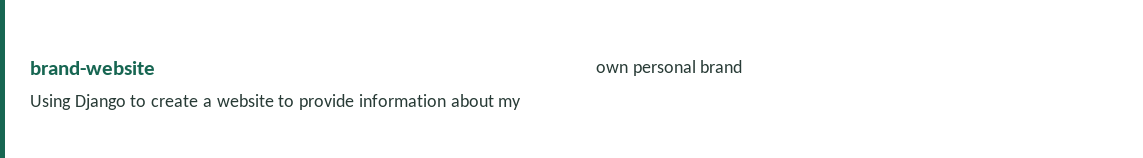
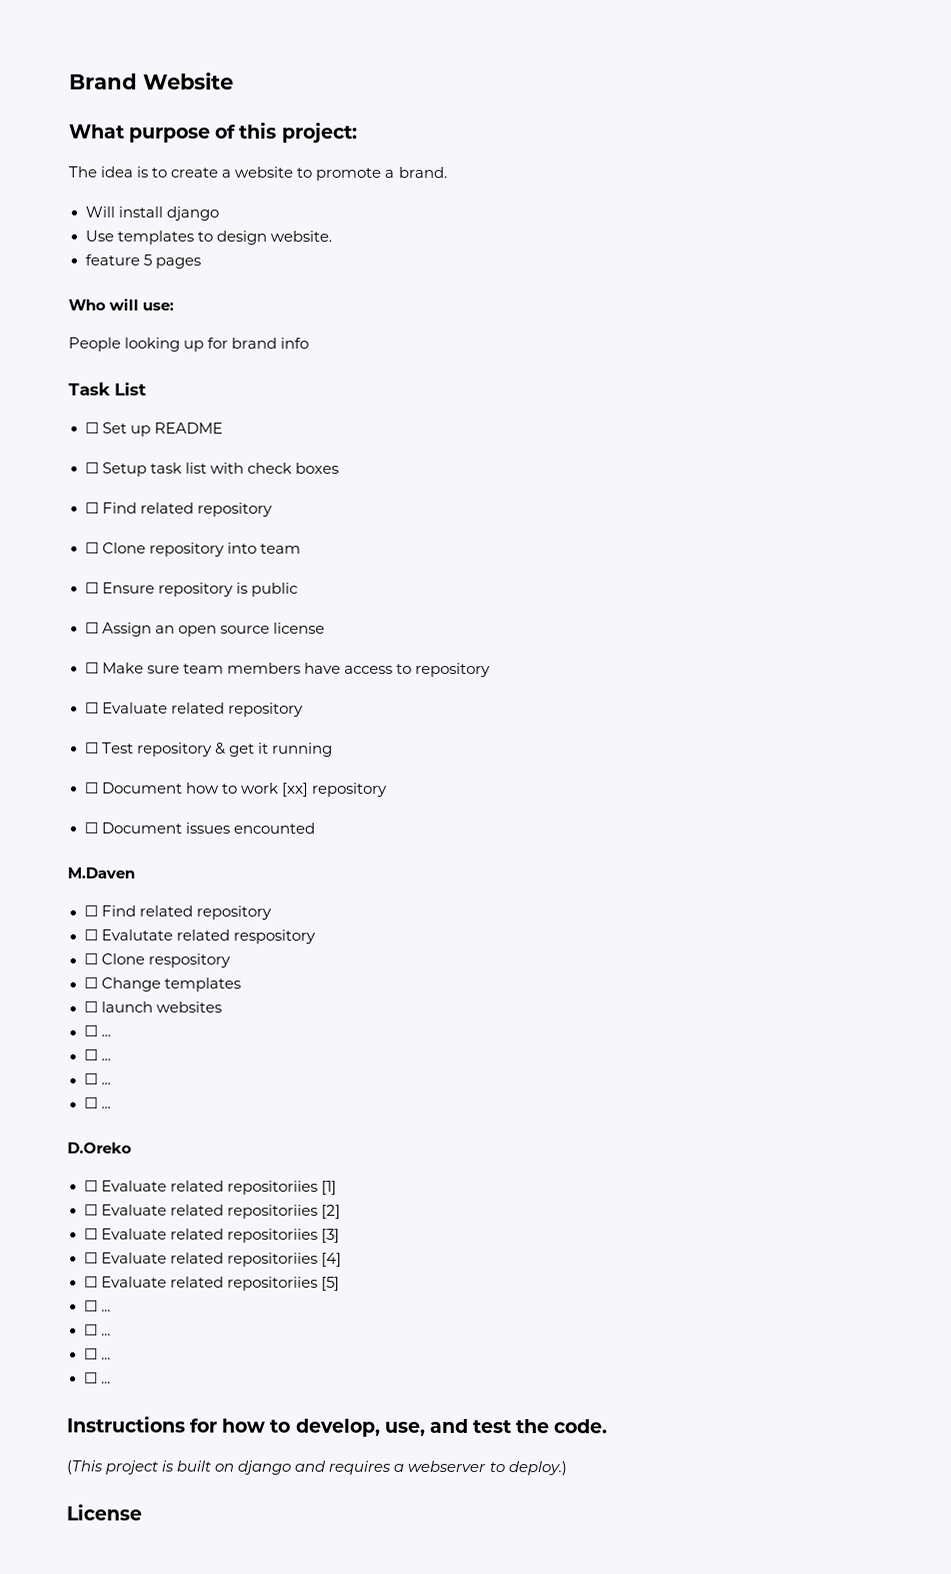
- brand-website
- Using Django to create a website to provide information about my own personal brand
+ Brand Website
+ What purpose of this project:
+ The idea is to create a website to promote a brand.
+ Will install django
+ Use templates to design website.
+ feature 5 pages
+ Who will use:
+ People looking up for brand info
+ Task List
+ ☐ Set up README
+ ☐ Setup task list with check boxes
+ ☐ Find related repository
+ ☐ Clone repository into team
+ ☐ Ensure repository is public
+ ☐ Assign an open source license
+ ☐ Make sure team members have access to repository
+ ☐ Evaluate related repository
+ ☐ Test repository & get it running
+ ☐ Document how to work [xx] repository
+ ☐ Document issues encounted
+ M.Daven
+ ☐ Find related repository
+ ☐ Evalutate related respository
+ ☐ Clone respository
+ ☐ Change templates
+ ☐ launch websites
+ ☐ ...
+ ☐ ...
+ ☐ ...
+ ☐ ...
+ D.Oreko
+ ☐ Evaluate related repositoriies [1]
+ ☐ Evaluate related repositoriies [2]
+ ☐ Evaluate related repositoriies [3]
+ ☐ Evaluate related repositoriies [4]
+ ☐ Evaluate related repositoriies [5]
+ ☐ ...
+ ☐ ...
+ ☐ ...
+ ☐ ...
+ Instructions for how to develop, use, and test the code.
+ (This project is built on django and requires a webserver to deploy.)
+ License

